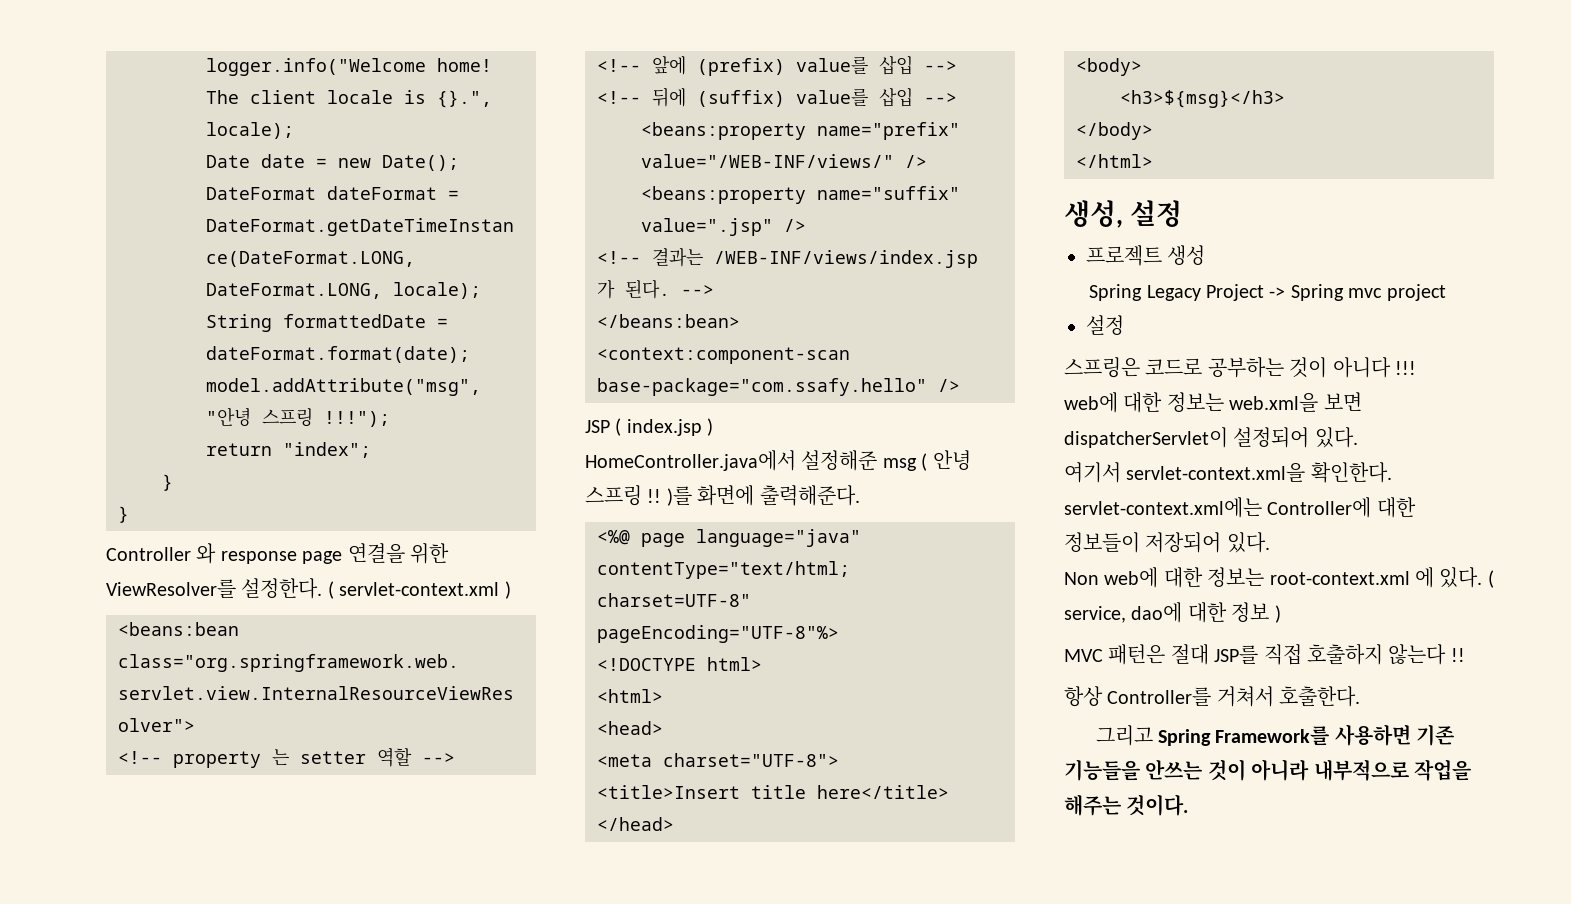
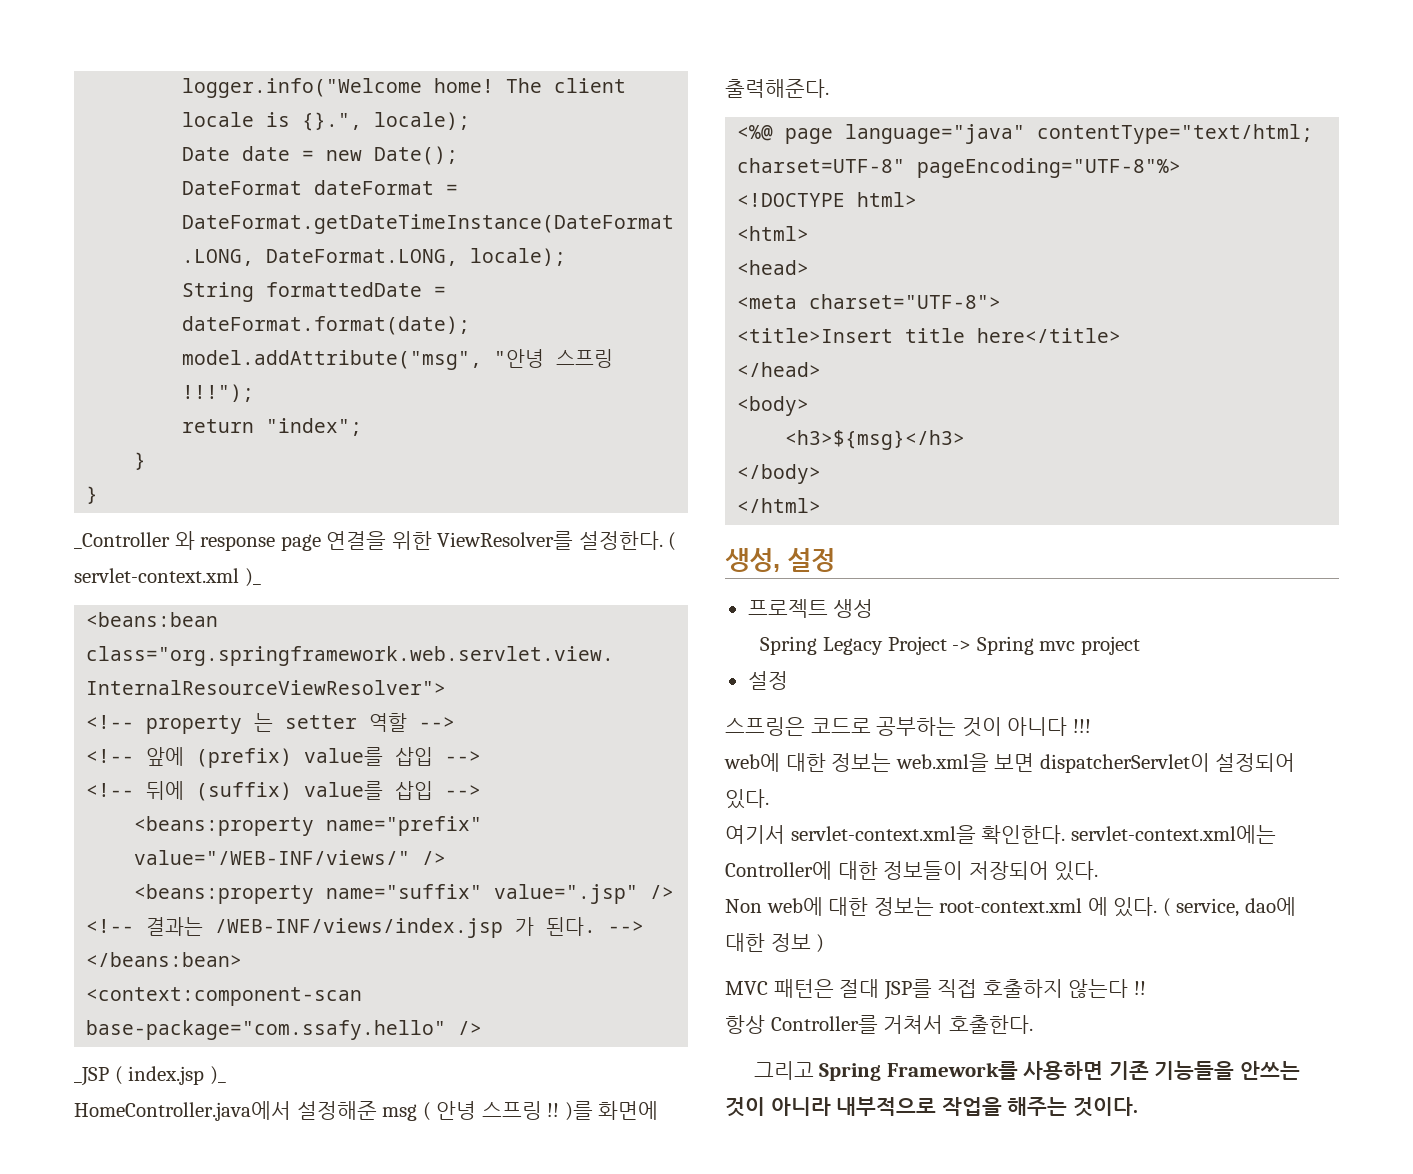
- Controller 와 response page 연결을 위한 ViewResolver를 설정한다.
+ _Controller 와 response page 연결을 위한 ViewResolver를 설정한다.
- ( servlet-context.xml )
+ ( servlet-context.xml )_
- JSP ( index.jsp )
+ _JSP ( index.jsp )_

